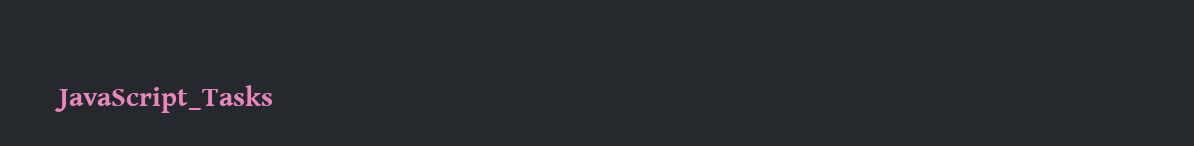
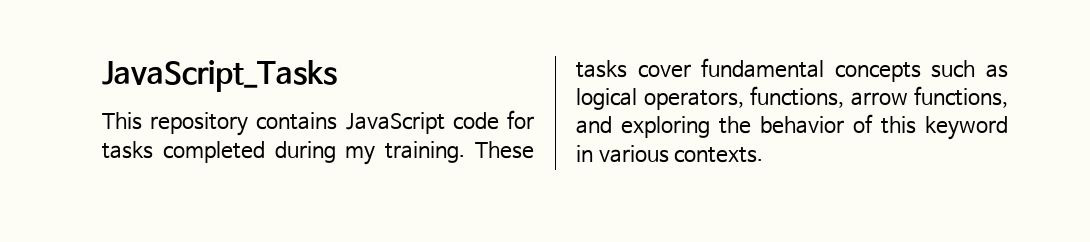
+ This repository contains JavaScript code for tasks completed during my training. These tasks cover fundamental concepts such as logical operators, functions, arrow functions, and exploring the behavior of this keyword in various contexts.

